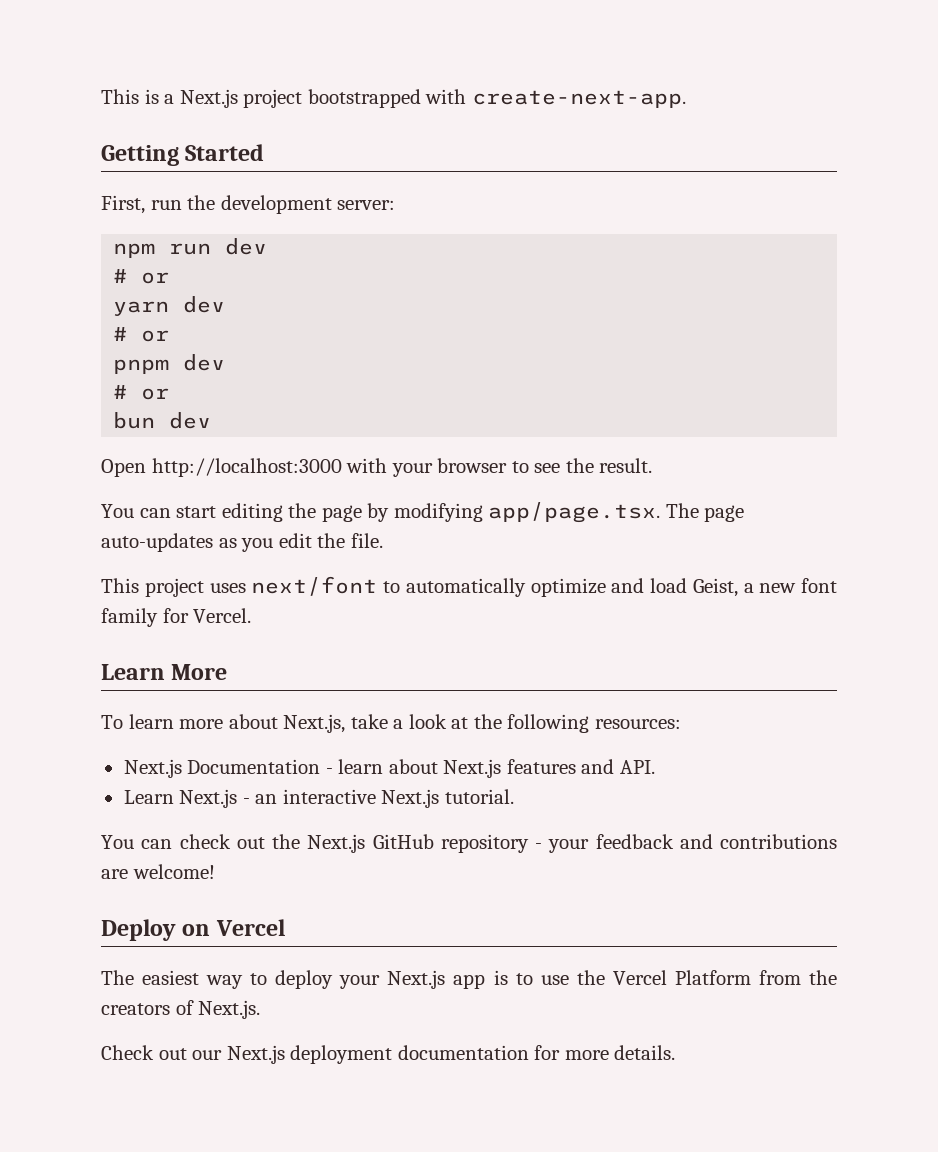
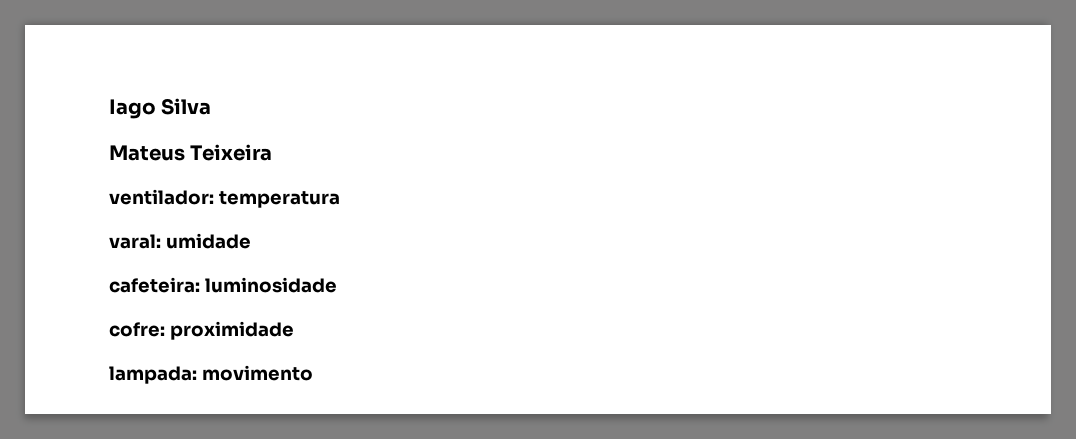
- This is a Next.js project bootstrapped with create-next-app.
- Getting Started
- First, run the development server:
- npm run dev
- # or
- yarn dev
- # or
- pnpm dev
- # or
- bun dev
- Open http://localhost:3000 with your browser to see the result.
- You can start editing the page by modifying app/page.tsx. The page auto-updates as you edit the file.
- This project uses next/font to automatically optimize and load Geist, a new font family for Vercel.
- Learn More
- To learn more about Next.js, take a look at the following resources:
- Next.js Documentation - learn about Next.js features and API.
- Learn Next.js - an interactive Next.js tutorial.
- You can check out the Next.js GitHub repository - your feedback and contributions are welcome!
- Deploy on Vercel
- The easiest way to deploy your Next.js app is to use the Vercel Platform from the creators of Next.js.
- Check out our Next.js deployment documentation for more details.
+ Iago Silva
+ Mateus Teixeira
+ ventilador: temperatura
+ varal: umidade
+ cafeteira: luminosidade
+ cofre: proximidade
+ lampada: movimento

